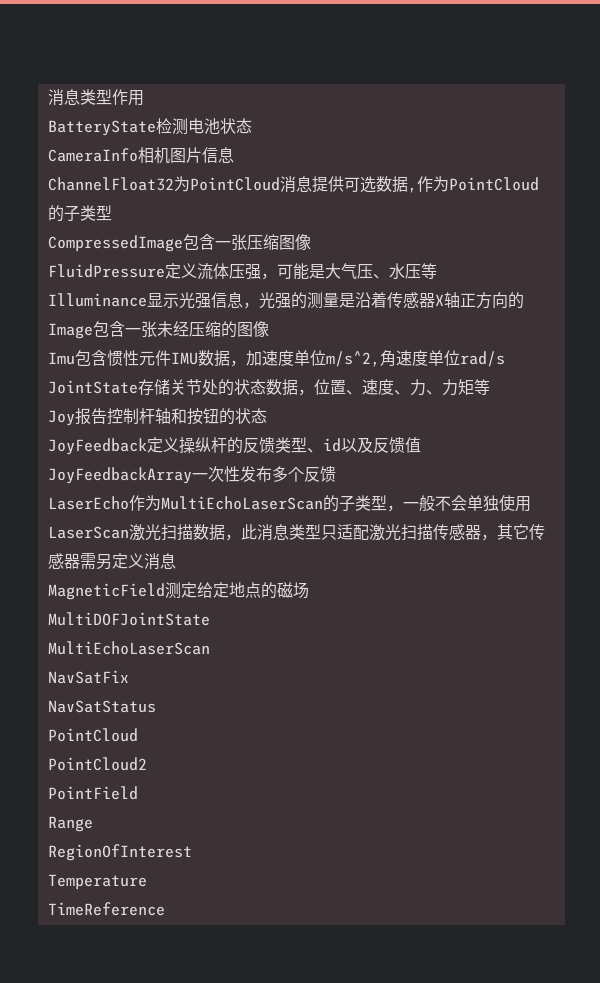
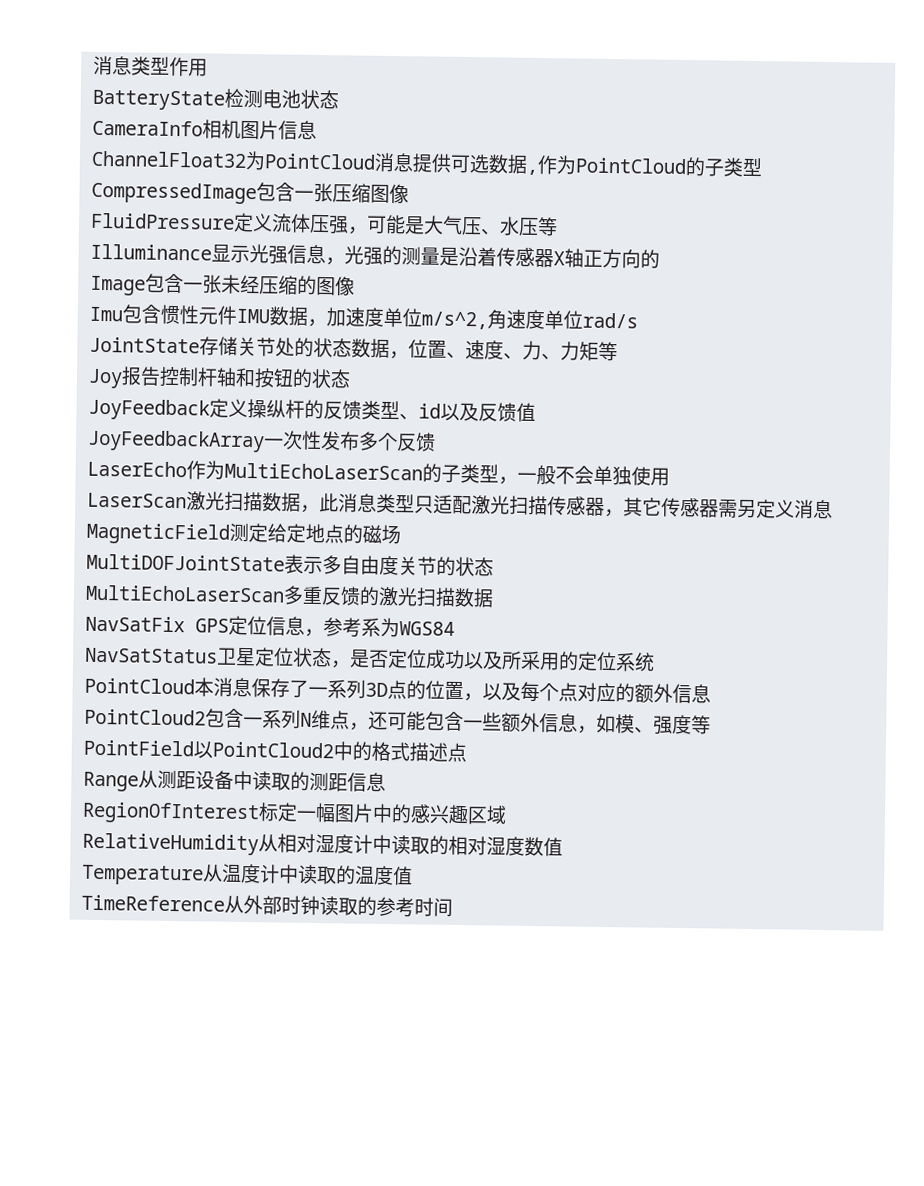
- MultiDOFJointState
- MultiEchoLaserScan
- NavSatFix
- NavSatStatus
- PointCloud
- PointCloud2
- PointField
- Range
- RegionOfInterest
- Temperature
- TimeReference
+ MultiDOFJointState表示多自由度关节的状态
+ MultiEchoLaserScan多重反馈的激光扫描数据
+ NavSatFix GPS定位信息，参考系为WGS84
+ NavSatStatus卫星定位状态，是否定位成功以及所采用的定位系统
+ PointCloud本消息保存了一系列3D点的位置，以及每个点对应的额外信息
+ PointCloud2包含一系列N维点，还可能包含一些额外信息，如模、强度等
+ PointField以PointCloud2中的格式描述点
+ Range从测距设备中读取的测距信息
+ RegionOfInterest标定一幅图片中的感兴趣区域
+ RelativeHumidity从相对湿度计中读取的相对湿度数值
+ Temperature从温度计中读取的温度值
+ TimeReference从外部时钟读取的参考时间

